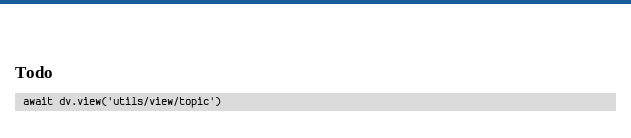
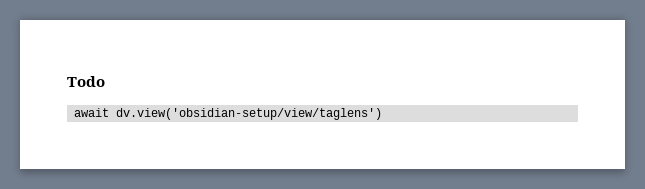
- await dv.view('utils/view/topic')
+ await dv.view('obsidian-setup/view/taglens')

